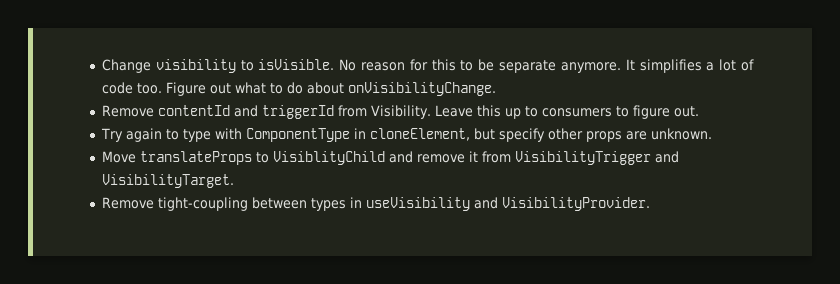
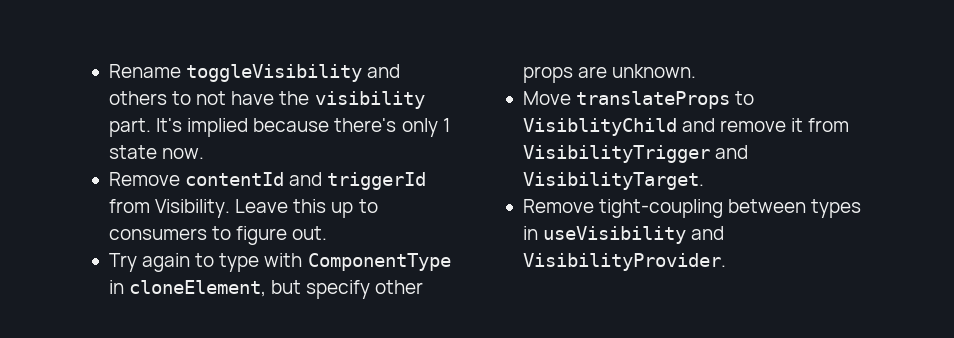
- Change visibility to isVisible. No reason for this to be separate anymore. It simplifies a lot of code too. Figure out what to do about onVisibilityChange.
+ Rename toggleVisibility and others to not have the visibility part. It's implied because there's only 1 state now.

